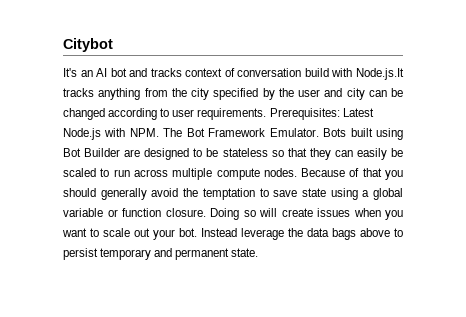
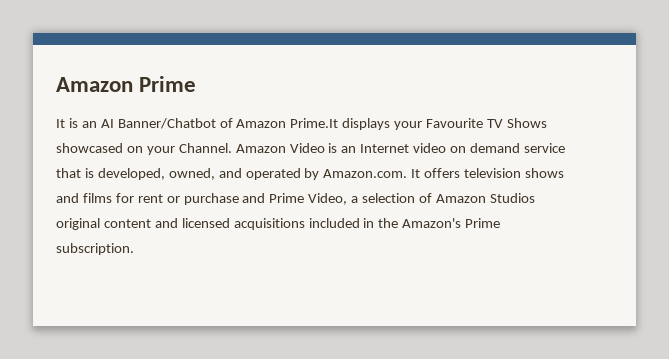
- Citybot
- It's an AI bot and tracks context of conversation build with Node.js.It tracks anything from the city specified by the user and city can be changed according to user requirements. Prerequisites: Latest Node.js with NPM. The Bot Framework Emulator. Bots built using Bot Builder are designed to be stateless so that they can easily be scaled to run across multiple compute nodes. Because of that you should generally avoid the temptation to save state using a global variable or function closure. Doing so will create issues when you want to scale out your bot. Instead leverage the data bags above to persist temporary and permanent state.
+ Amazon Prime
+ It is an AI Banner/Chatbot of Amazon Prime.It displays your Favourite TV Shows showcased on your Channel. Amazon Video is an Internet video on demand service that is developed, owned, and operated by Amazon.com. It offers television shows and films for rent or purchase and Prime Video, a selection of Amazon Studios original content and licensed acquisitions included in the Amazon's Prime subscription.

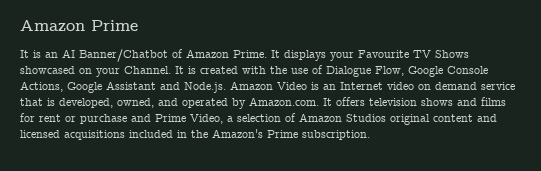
- It is an AI Banner/Chatbot of Amazon Prime.It displays your Favourite TV Shows showcased on your Channel.
+ It is an AI Banner/Chatbot of Amazon Prime. It displays your Favourite TV Shows showcased on your Channel.
- Amazon Video is an Internet video on demand service that is developed, owned, and operated by Amazon.com. It offers television shows and films for rent or purchase and Prime Video, a selection of Amazon Studios original content and licensed acquisitions included in the Amazon's Prime subscription.
+ It is created with the use of Dialogue Flow, Google Console Actions, Google Assistant and Node.js. Amazon Video is an Internet video on demand service that is developed, owned, and operated by Amazon.com. It offers television shows and films for rent or purchase and Prime Video, a selection of Amazon Studios original content and licensed acquisitions included in the Amazon's Prime subscription.

